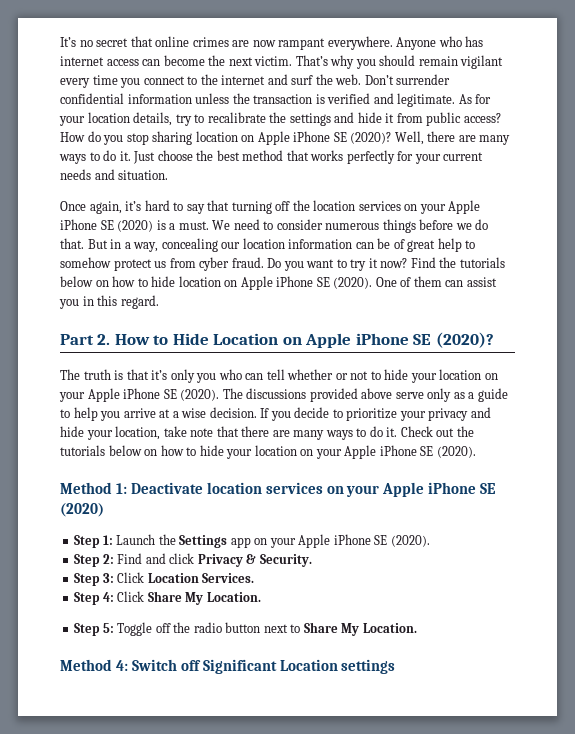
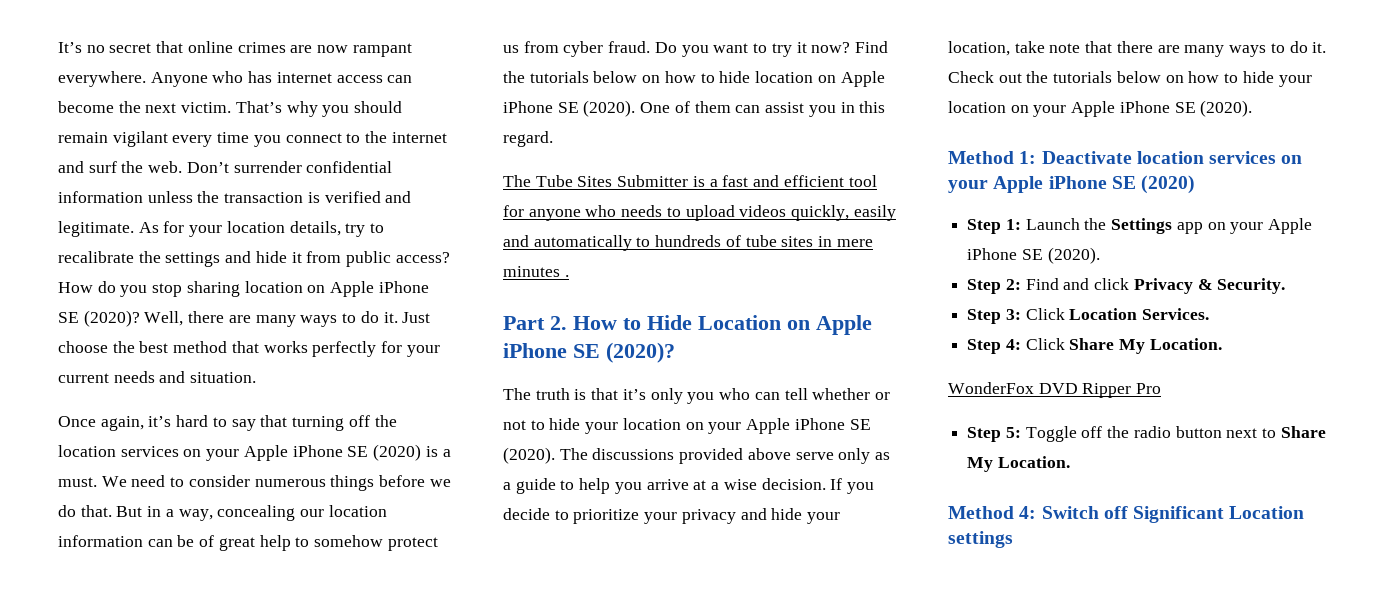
+ The Tube Sites Submitter is a fast and efficient tool for anyone who needs to upload videos quickly, easily and automatically to hundreds of tube sites in mere minutes .
+ WonderFox DVD Ripper Pro

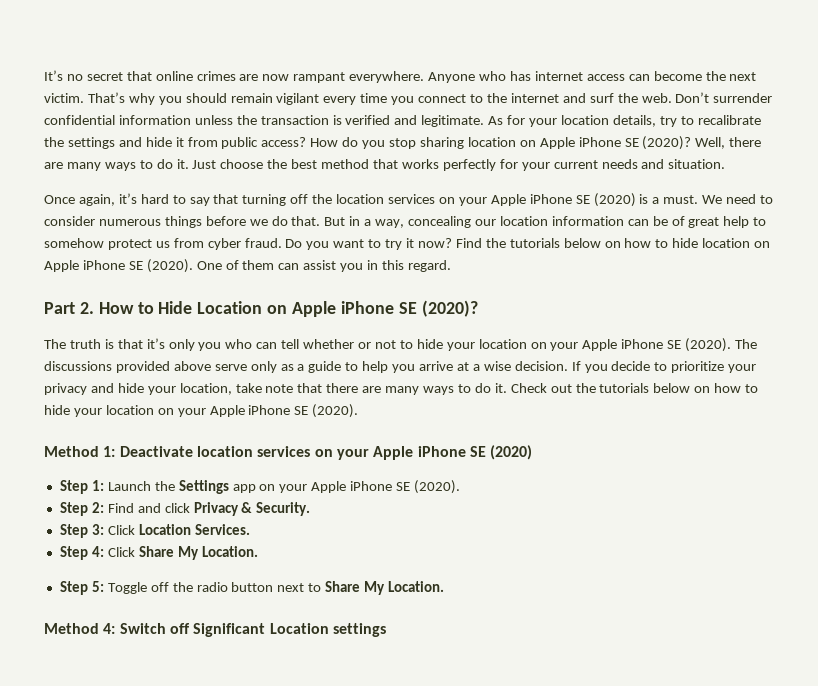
- The Tube Sites Submitter is a fast and efficient tool for anyone who needs to upload videos quickly, easily and automatically to hundreds of tube sites in mere minutes .
- WonderFox DVD Ripper Pro

